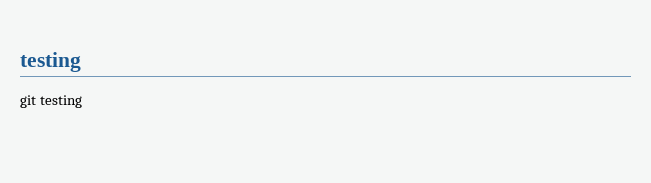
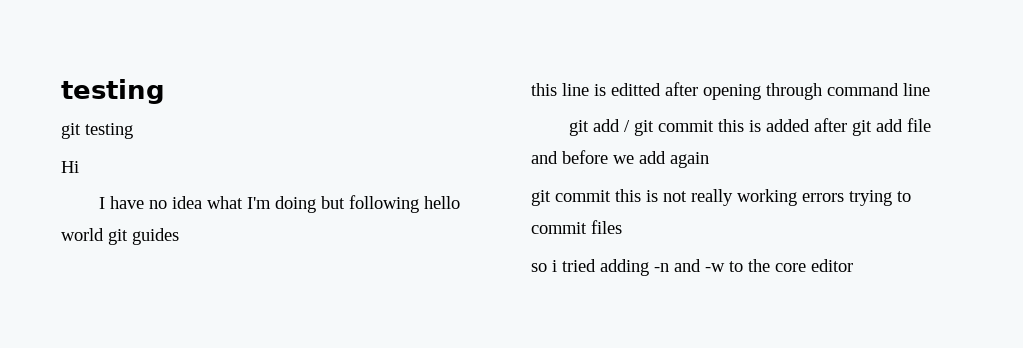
+ Hi
+ I have no idea what I'm doing but following hello world git guides
+ this line is editted after opening through command line
+ git add / git commit this is added after git add file and before we add again
+ git commit this is not really working errors trying to commit files
+ so i tried adding -n and -w to the core editor

